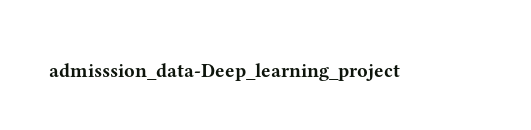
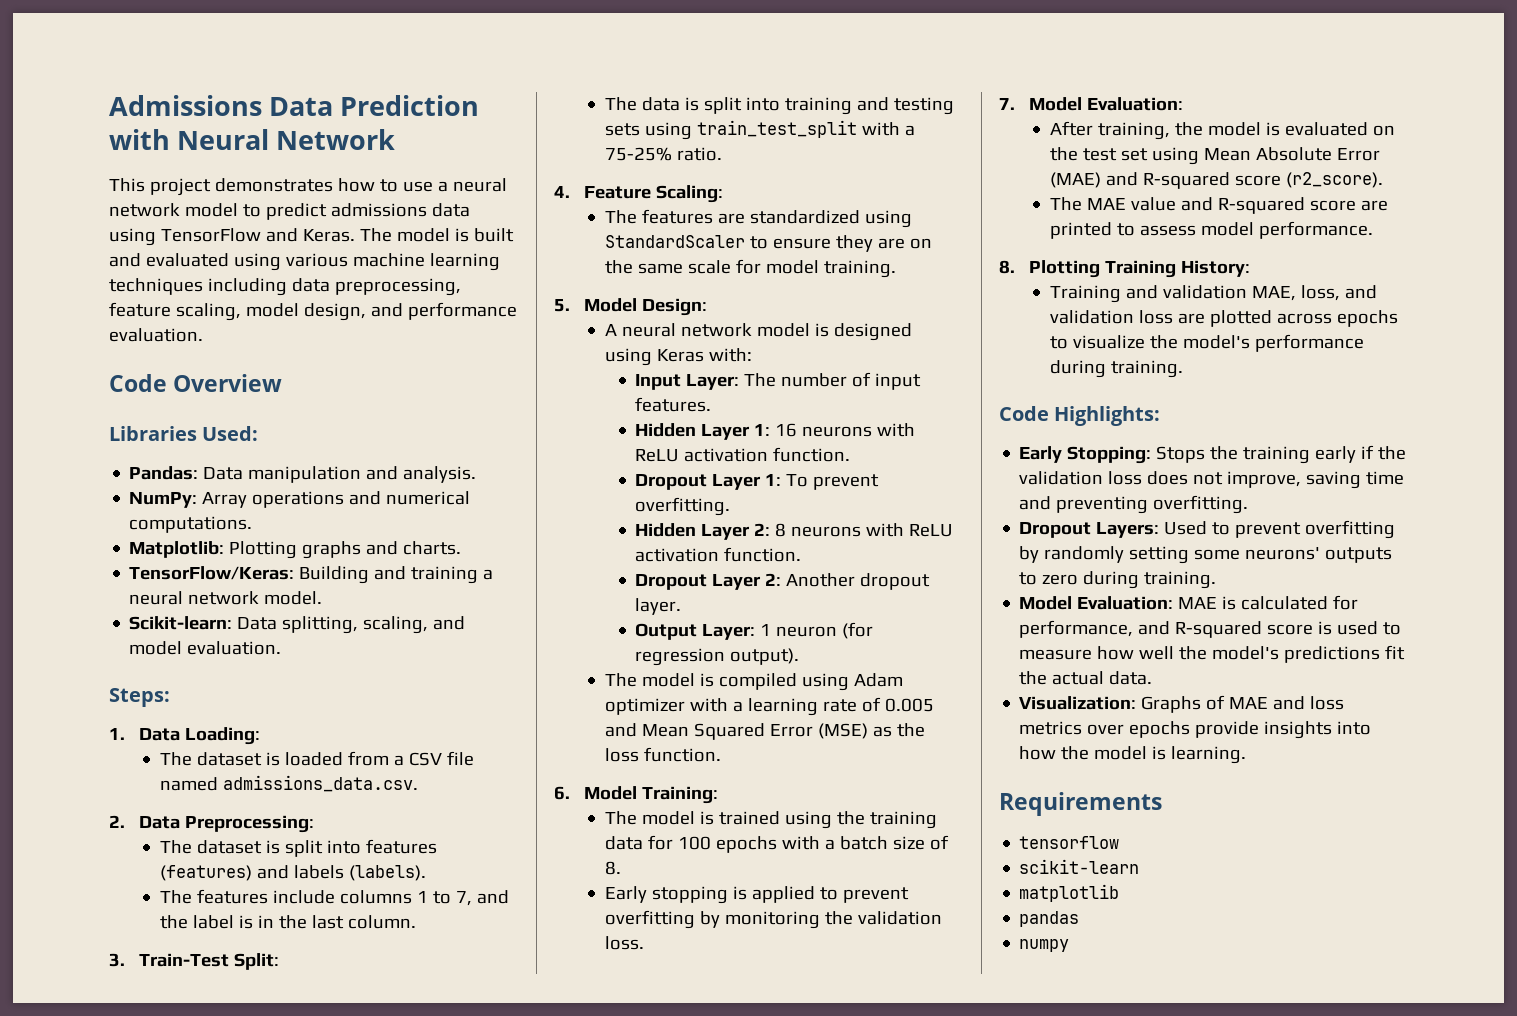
- admisssion_data-Deep_learning_project
+ Admissions Data Prediction with Neural Network
+ This project demonstrates how to use a neural network model to predict admissions data using TensorFlow and Keras. The model is built and evaluated using various machine learning techniques including data preprocessing, feature scaling, model design, and performance evaluation.
+ Code Overview
+ Libraries Used:
+ Pandas: Data manipulation and analysis.
+ NumPy: Array operations and numerical computations.
+ Matplotlib: Plotting graphs and charts.
+ TensorFlow/Keras: Building and training a neural network model.
+ Scikit-learn: Data splitting, scaling, and model evaluation.
+ Steps:
+ 1. Data Loading:
+ The dataset is loaded from a CSV file named admissions_data.csv.
+ 2. Data Preprocessing:
+ The dataset is split into features (features) and labels (labels).
+ The features include columns 1 to 7, and the label is in the last column.
+ 3. Train-Test Split:
+ The data is split into training and testing sets using train_test_split with a 75-25% ratio.
+ 4. Feature Scaling:
+ The features are standardized using StandardScaler to ensure they are on the same scale for model training.
+ 5. Model Design:
+ A neural network model is designed using Keras with:
+ Input Layer: The number of input features.
+ Hidden Layer 1: 16 neurons with ReLU activation function.
+ Dropout Layer 1: To prevent overfitting.
+ Hidden Layer 2: 8 neurons with ReLU activation function.
+ Dropout Layer 2: Another dropout layer.
+ Output Layer: 1 neuron (for regression output).
+ The model is compiled using Adam optimizer with a learning rate of 0.005 and Mean Squared Error (MSE) as the loss function.
+ 6. Model Training:
+ The model is trained using the training data for 100 epochs with a batch size of 8.
+ Early stopping is applied to prevent overfitting by monitoring the validation loss.
+ 7. Model Evaluation:
+ After training, the model is evaluated on the test set using Mean Absolute Error (MAE) and R-squared score (r2_score).
+ The MAE value and R-squared score are printed to assess model performance.
+ 8. Plotting Training History:
+ Training and validation MAE, loss, and validation loss are plotted across epochs to visualize the model's performance during training.
+ Code Highlights:
+ Early Stopping: Stops the training early if the validation loss does not improve, saving time and preventing overfitting.
+ Dropout Layers: Used to prevent overfitting by randomly setting some neurons' outputs to zero during training.
+ Model Evaluation: MAE is calculated for performance, and R-squared score is used to measure how well the model's predictions fit the actual data.
+ Visualization: Graphs of MAE and loss metrics over epochs provide insights into how the model is learning.
+ Requirements
+ tensorflow
+ scikit-learn
+ matplotlib
+ pandas
+ numpy

